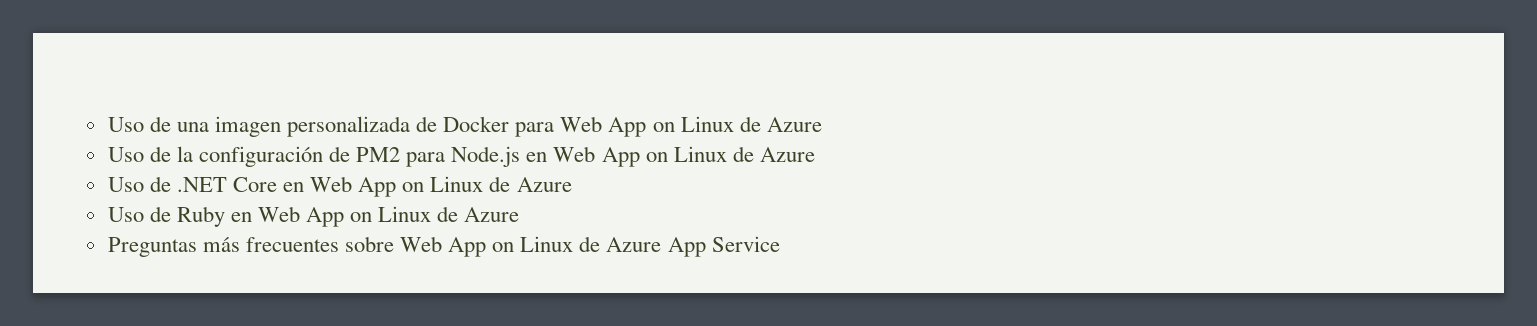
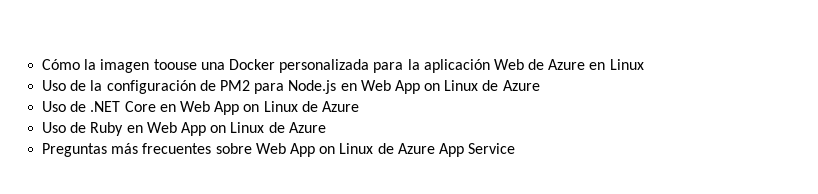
- Uso de una imagen personalizada de Docker para Web App on Linux de Azure
+ Cómo la imagen toouse una Docker personalizada para la aplicación Web de Azure en Linux

